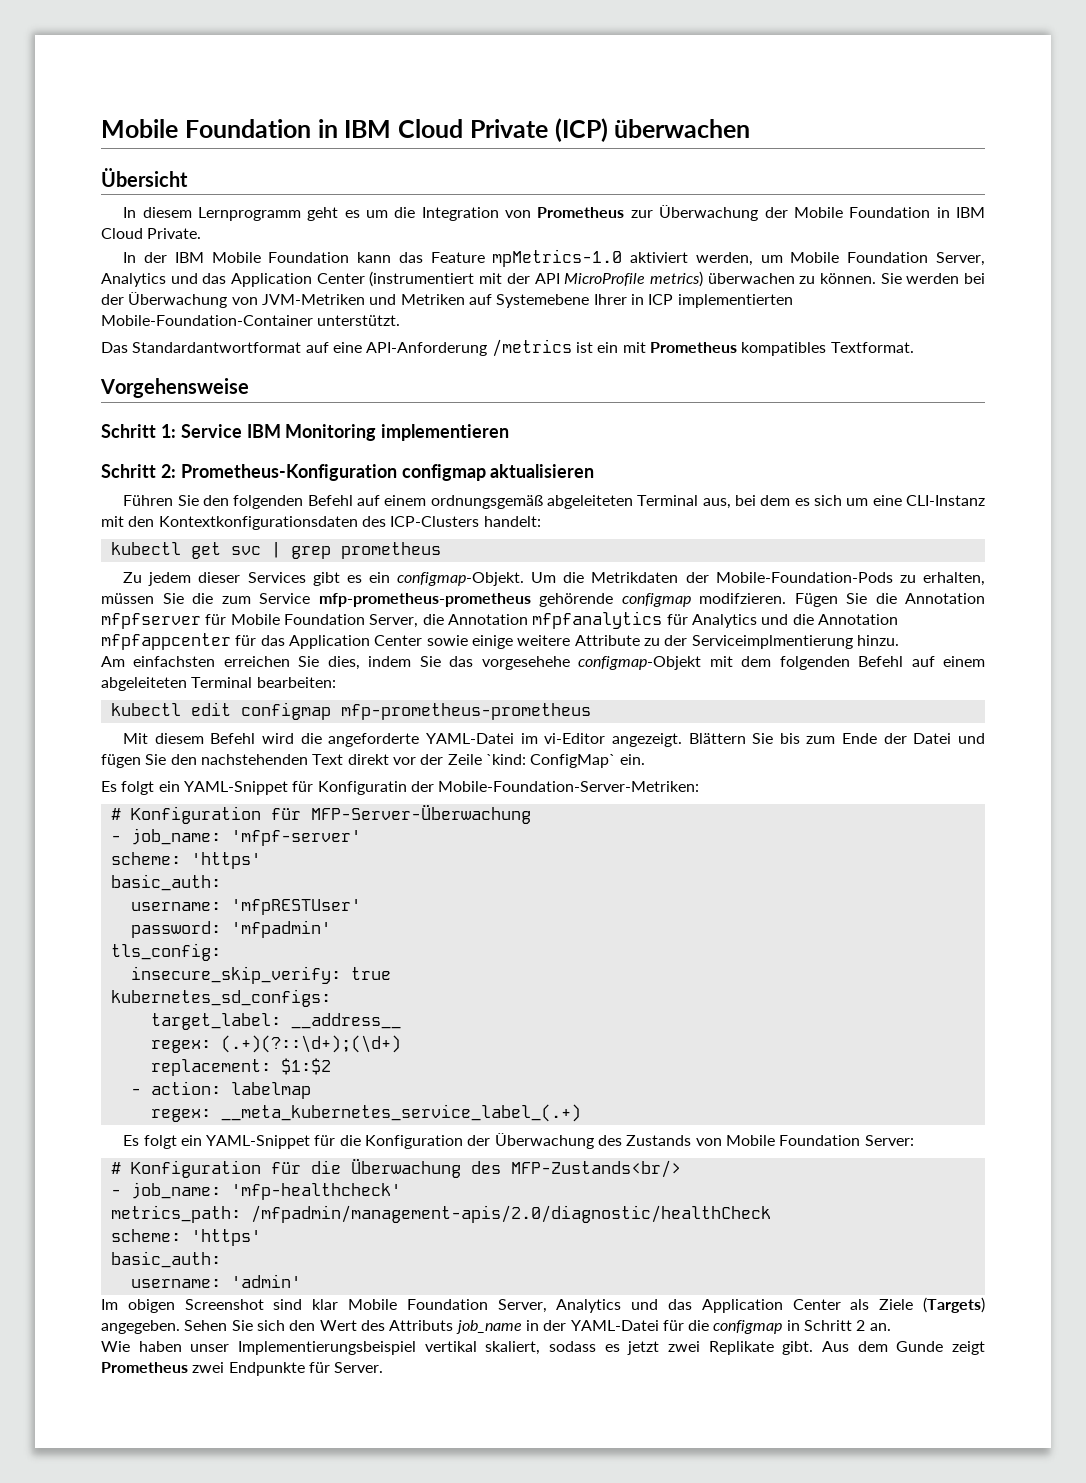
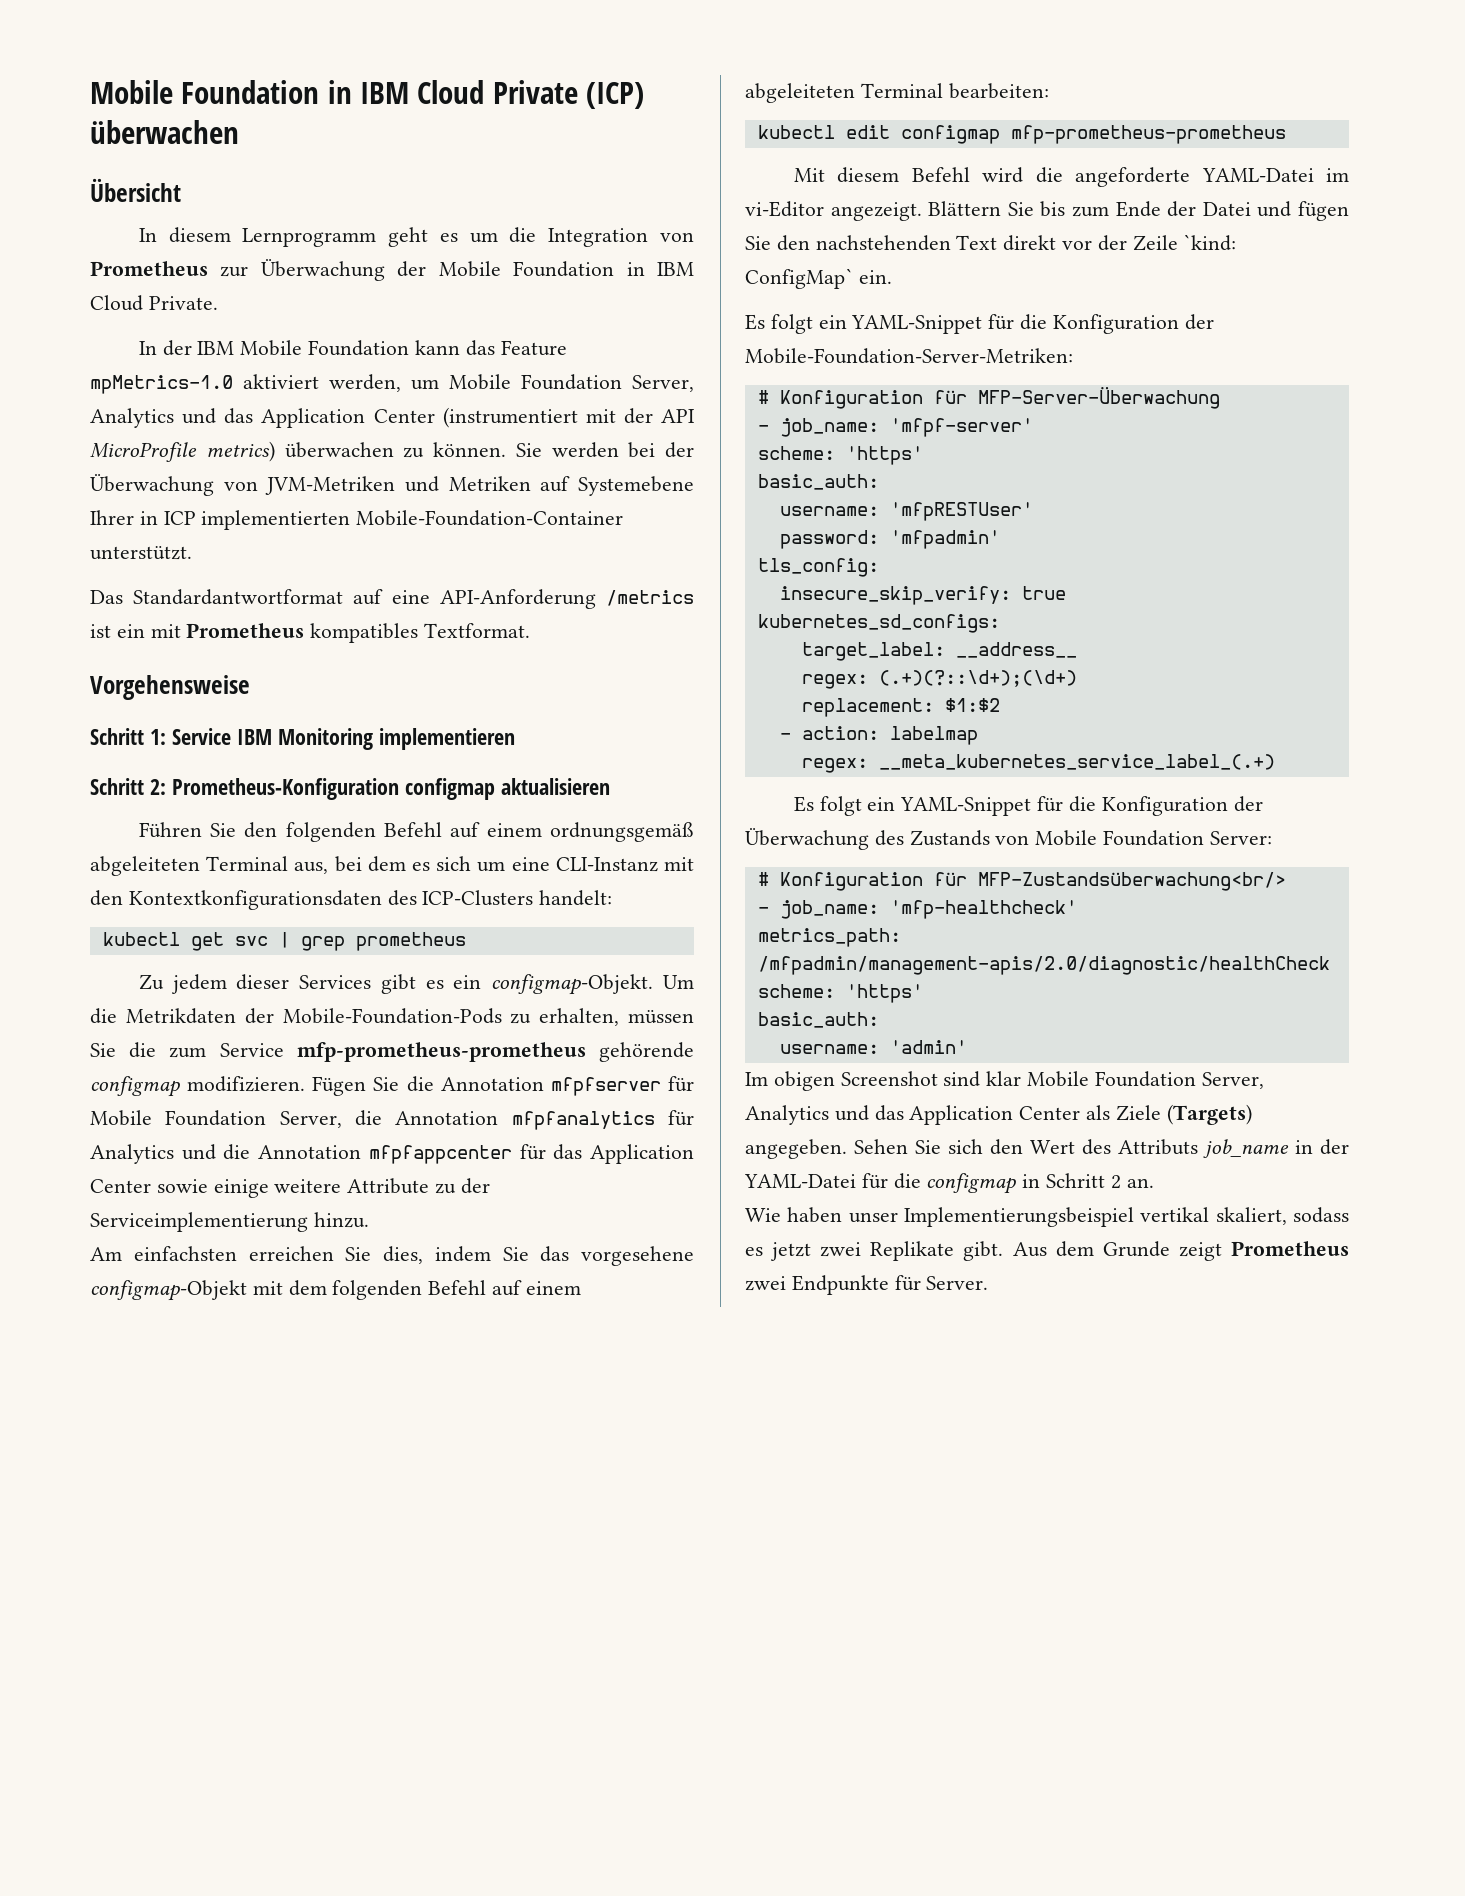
- Um die Metrikdaten der Mobile-Foundation-Pods zu erhalten, müssen Sie die zum Service mfp-prometheus-prometheus gehörende configmap modifzieren.
+ Um die Metrikdaten der Mobile-Foundation-Pods zu erhalten, müssen Sie die zum Service mfp-prometheus-prometheus gehörende configmap modifizieren.
- Fügen Sie die Annotation mfpfserver für Mobile Foundation Server, die Annotation mfpfanalytics für Analytics und die Annotation mfpfappcenter für das Application Center sowie einige weitere Attribute zu der Serviceimplmentierung hinzu.
+ Fügen Sie die Annotation mfpfserver für Mobile Foundation Server, die Annotation mfpfanalytics für Analytics und die Annotation mfpfappcenter für das Application Center sowie einige weitere Attribute zu der Serviceimplementierung hinzu.
- Am einfachsten erreichen Sie dies, indem Sie das vorgesehehe configmap-Objekt mit dem folgenden Befehl auf einem abgeleiteten Terminal bearbeiten:
+ Am einfachsten erreichen Sie dies, indem Sie das vorgesehene configmap-Objekt mit dem folgenden Befehl auf einem abgeleiteten Terminal bearbeiten:
- Es folgt ein YAML-Snippet für Konfiguratin der Mobile-Foundation-Server-Metriken:
+ Es folgt ein YAML-Snippet für die Konfiguration der Mobile-Foundation-Server-Metriken:
- # Konfiguration für die Überwachung des MFP-Zustands<br/>
+ # Konfiguration für MFP-Zustandsüberwachung<br/>
- Aus dem Gunde zeigt Prometheus zwei Endpunkte für Server.
+ Aus dem Grunde zeigt Prometheus zwei Endpunkte für Server.

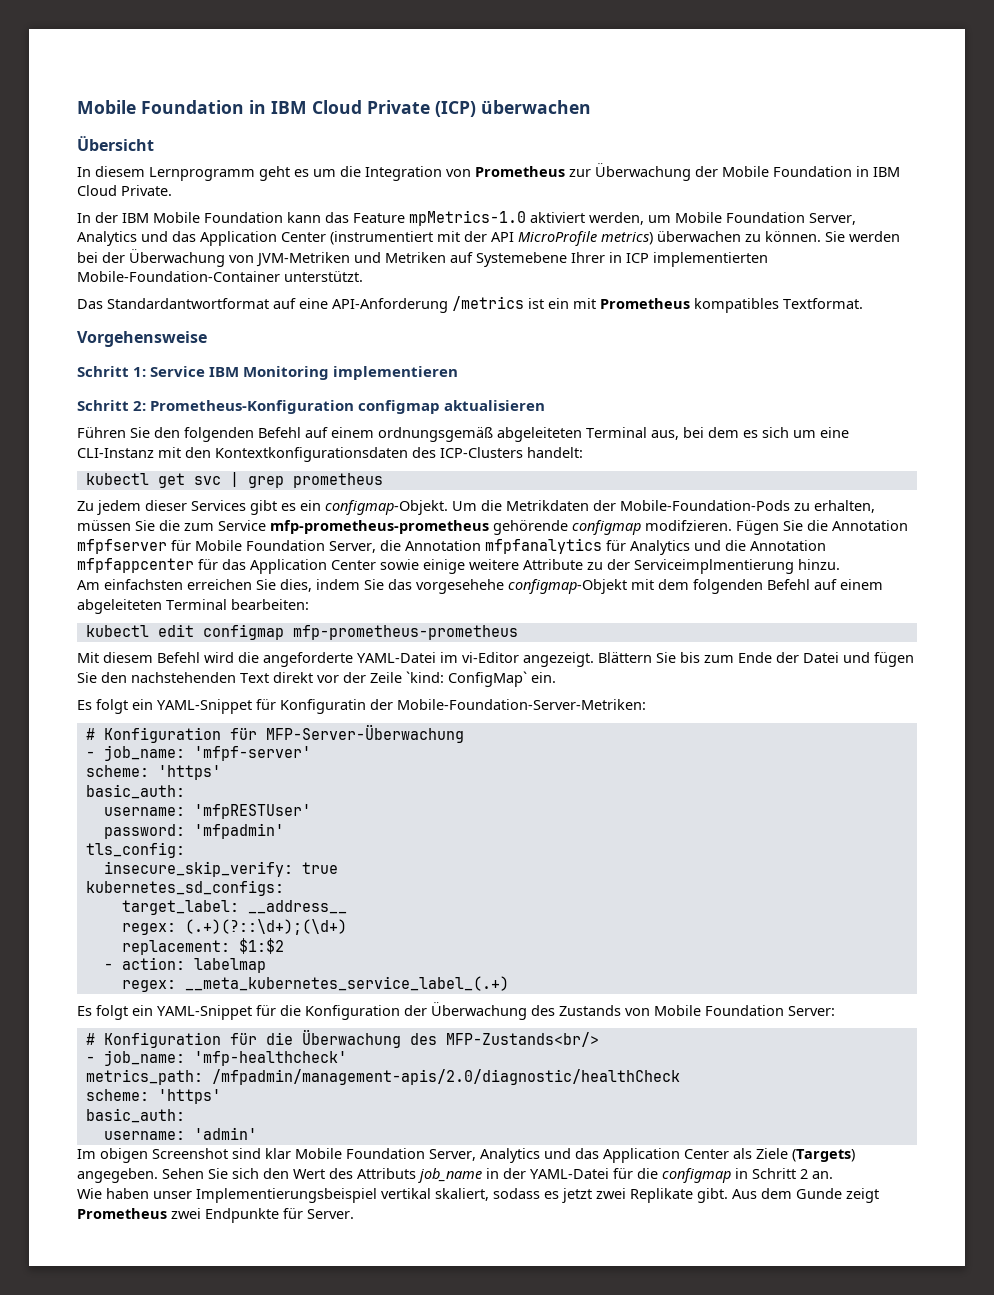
- Um die Metrikdaten der Mobile-Foundation-Pods zu erhalten, müssen Sie die zum Service mfp-prometheus-prometheus gehörende configmap modifizieren.
+ Um die Metrikdaten der Mobile-Foundation-Pods zu erhalten, müssen Sie die zum Service mfp-prometheus-prometheus gehörende configmap modifzieren.
- Fügen Sie die Annotation mfpfserver für Mobile Foundation Server, die Annotation mfpfanalytics für Analytics und die Annotation mfpfappcenter für das Application Center sowie einige weitere Attribute zu der Serviceimplementierung hinzu.
+ Fügen Sie die Annotation mfpfserver für Mobile Foundation Server, die Annotation mfpfanalytics für Analytics und die Annotation mfpfappcenter für das Application Center sowie einige weitere Attribute zu der Serviceimplmentierung hinzu.
- Am einfachsten erreichen Sie dies, indem Sie das vorgesehene configmap-Objekt mit dem folgenden Befehl auf einem abgeleiteten Terminal bearbeiten:
+ Am einfachsten erreichen Sie dies, indem Sie das vorgesehehe configmap-Objekt mit dem folgenden Befehl auf einem abgeleiteten Terminal bearbeiten:
- Es folgt ein YAML-Snippet für die Konfiguration der Mobile-Foundation-Server-Metriken:
+ Es folgt ein YAML-Snippet für Konfiguratin der Mobile-Foundation-Server-Metriken:
- # Konfiguration für MFP-Zustandsüberwachung<br/>
+ # Konfiguration für die Überwachung des MFP-Zustands<br/>
- Aus dem Grunde zeigt Prometheus zwei Endpunkte für Server.
+ Aus dem Gunde zeigt Prometheus zwei Endpunkte für Server.

